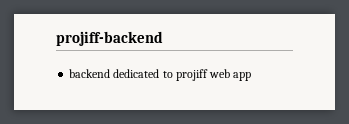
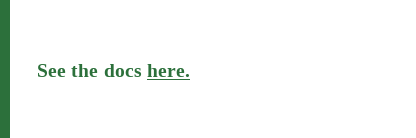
- projiff-backend
- backend dedicated to projiff web app
+ See the docs here.

